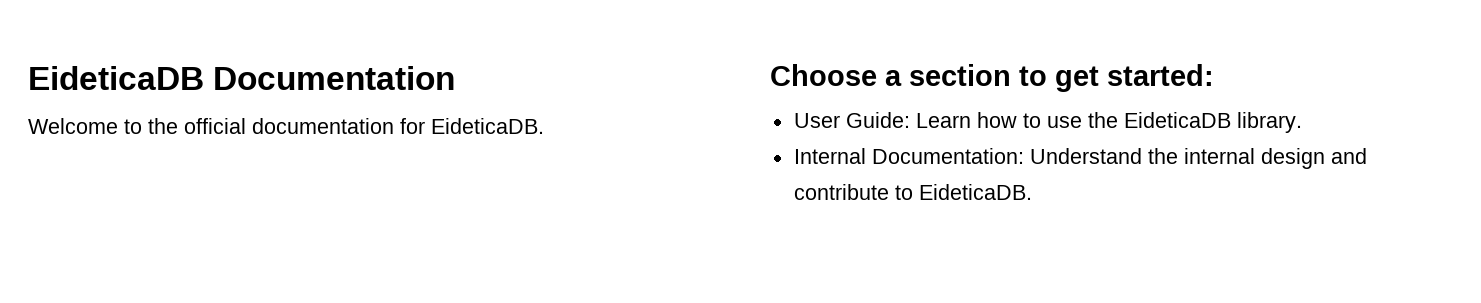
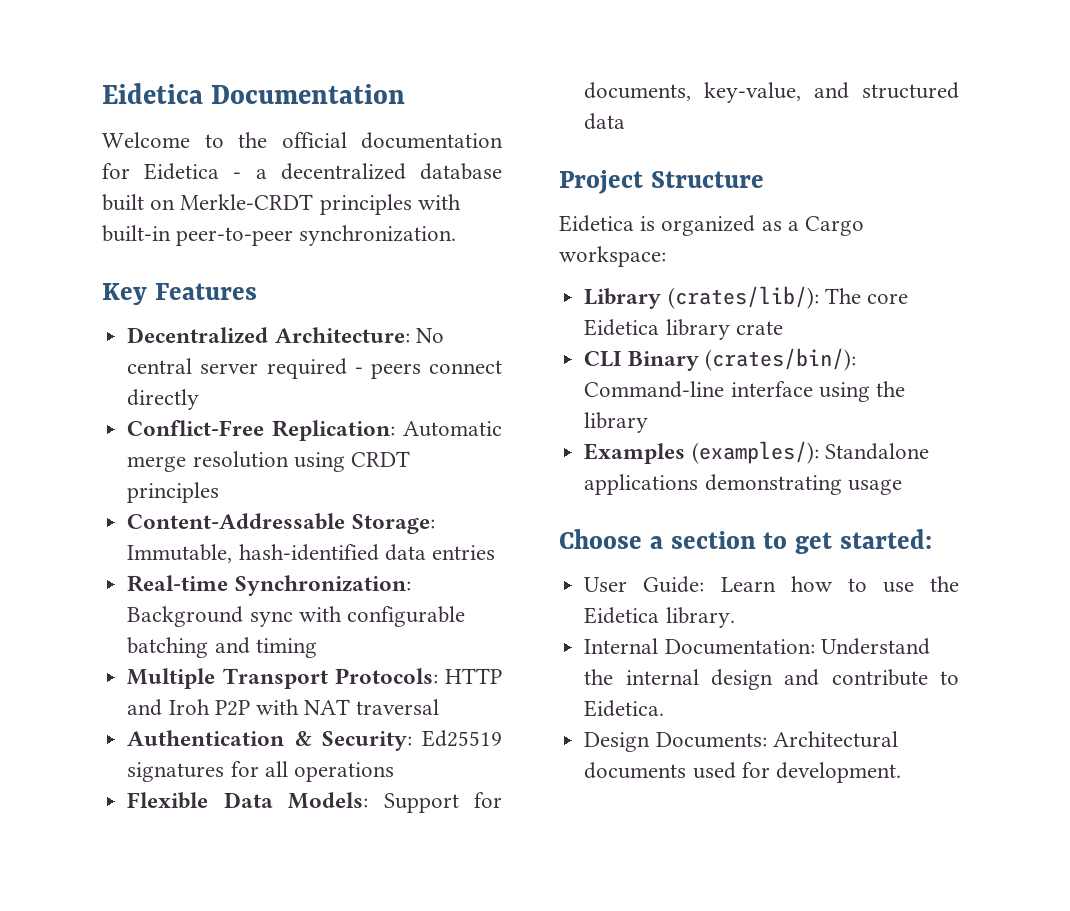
- EideticaDB Documentation
+ Eidetica Documentation
- Welcome to the official documentation for EideticaDB.
+ Welcome to the official documentation for Eidetica - a decentralized database built on Merkle-CRDT principles with built-in peer-to-peer synchronization.
+ Key Features
+ Decentralized Architecture: No central server required - peers connect directly
+ Conflict-Free Replication: Automatic merge resolution using CRDT principles
+ Content-Addressable Storage: Immutable, hash-identified data entries
+ Real-time Synchronization: Background sync with configurable batching and timing
+ Multiple Transport Protocols: HTTP and Iroh P2P with NAT traversal
+ Authentication & Security: Ed25519 signatures for all operations
+ Flexible Data Models: Support for documents, key-value, and structured data
+ Project Structure
+ Eidetica is organized as a Cargo workspace:
+ Library (crates/lib/): The core Eidetica library crate
+ CLI Binary (crates/bin/): Command-line interface using the library
+ Examples (examples/): Standalone applications demonstrating usage
- User Guide: Learn how to use the EideticaDB library.
+ User Guide: Learn how to use the Eidetica library.
- Internal Documentation: Understand the internal design and contribute to EideticaDB.
+ Internal Documentation: Understand the internal design and contribute to Eidetica.
+ Design Documents: Architectural documents used for development.

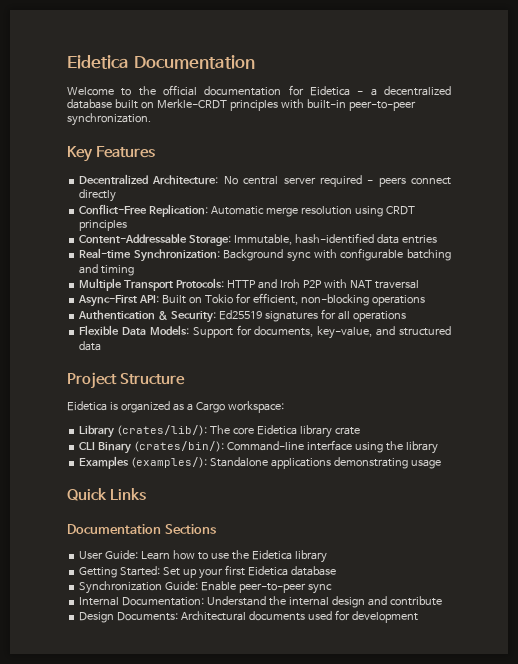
+ Async-First API: Built on Tokio for efficient, non-blocking operations
- Choose a section to get started:
+ Quick Links
+ Documentation Sections
- User Guide: Learn how to use the Eidetica library.
+ User Guide: Learn how to use the Eidetica library
+ Getting Started: Set up your first Eidetica database
+ Synchronization Guide: Enable peer-to-peer sync
- Internal Documentation: Understand the internal design and contribute to Eidetica.
+ Internal Documentation: Understand the internal design and contribute
- Design Documents: Architectural documents used for development.
+ Design Documents: Architectural documents used for development

